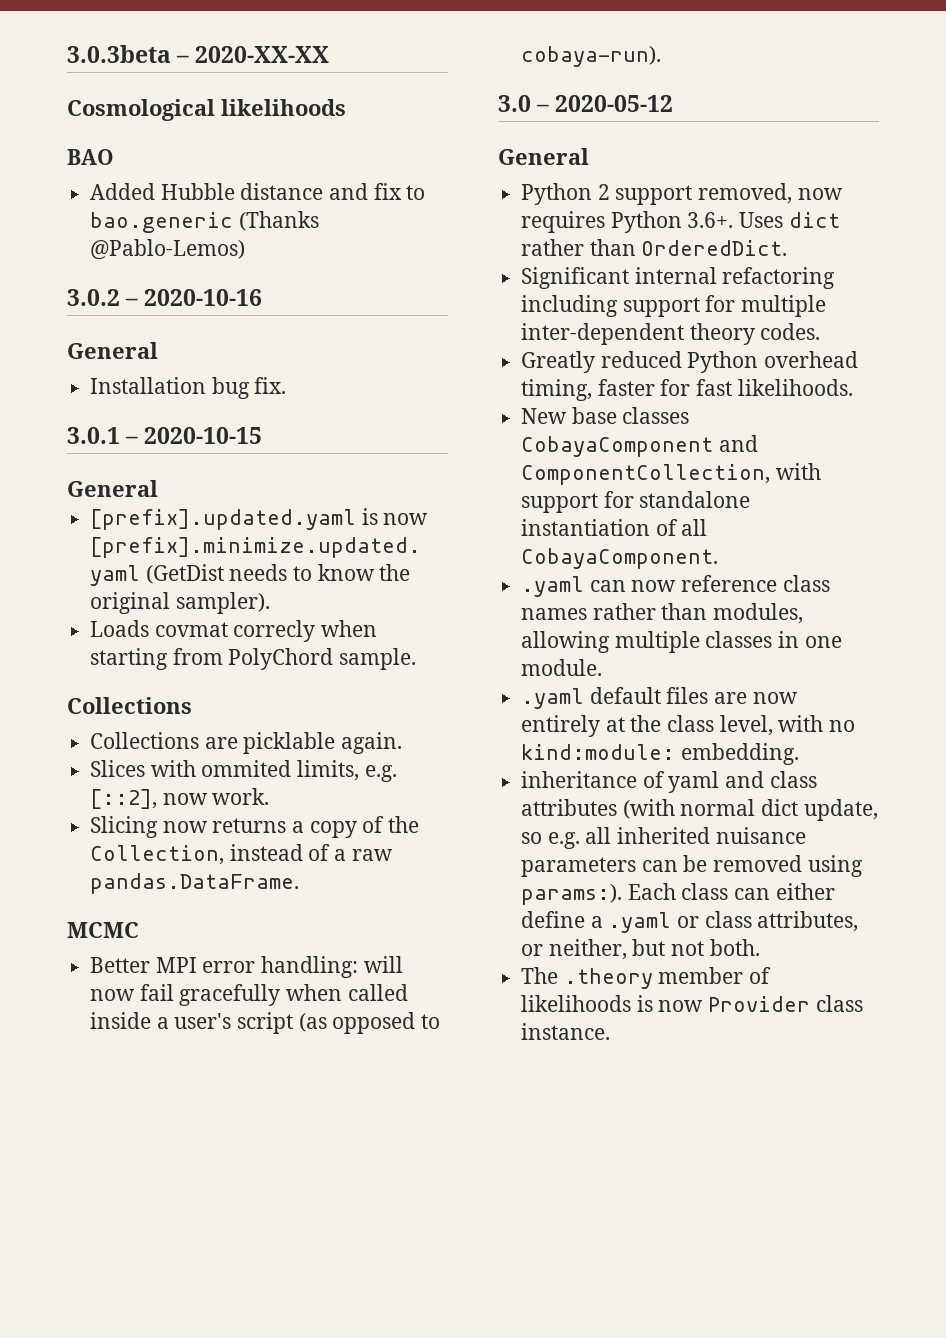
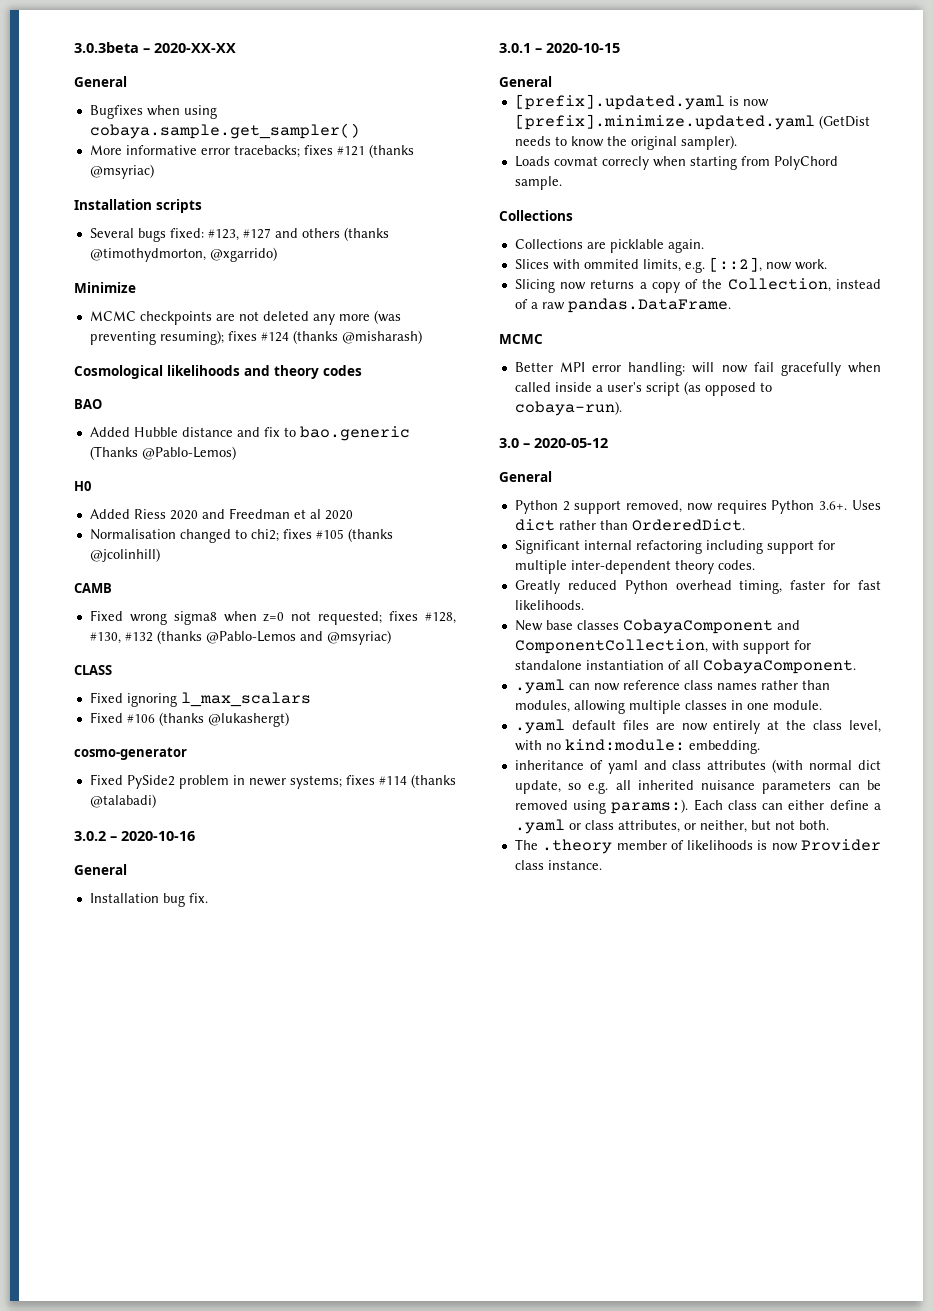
  3.0.3beta – 2020-XX-XX
+ General
+ Bugfixes when using cobaya.sample.get_sampler()
+ More informative error tracebacks; fixes #121 (thanks @msyriac)
+ Installation scripts
+ Several bugs fixed: #123, #127 and others (thanks @timothydmorton, @xgarrido)
+ Minimize
+ MCMC checkpoints are not deleted any more (was preventing resuming); fixes #124 (thanks @misharash)
- Cosmological likelihoods
+ Cosmological likelihoods and theory codes
+ H0
+ Added Riess 2020 and Freedman et al 2020
+ Normalisation changed to chi2; fixes #105 (thanks @jcolinhill)
+ CAMB
+ Fixed wrong sigma8 when z=0 not requested; fixes #128, #130, #132 (thanks @Pablo-Lemos and @msyriac)
+ CLASS
+ Fixed ignoring l_max_scalars
+ Fixed #106 (thanks @lukashergt)
+ cosmo-generator
+ Fixed PySide2 problem in newer systems; fixes #114 (thanks @talabadi)

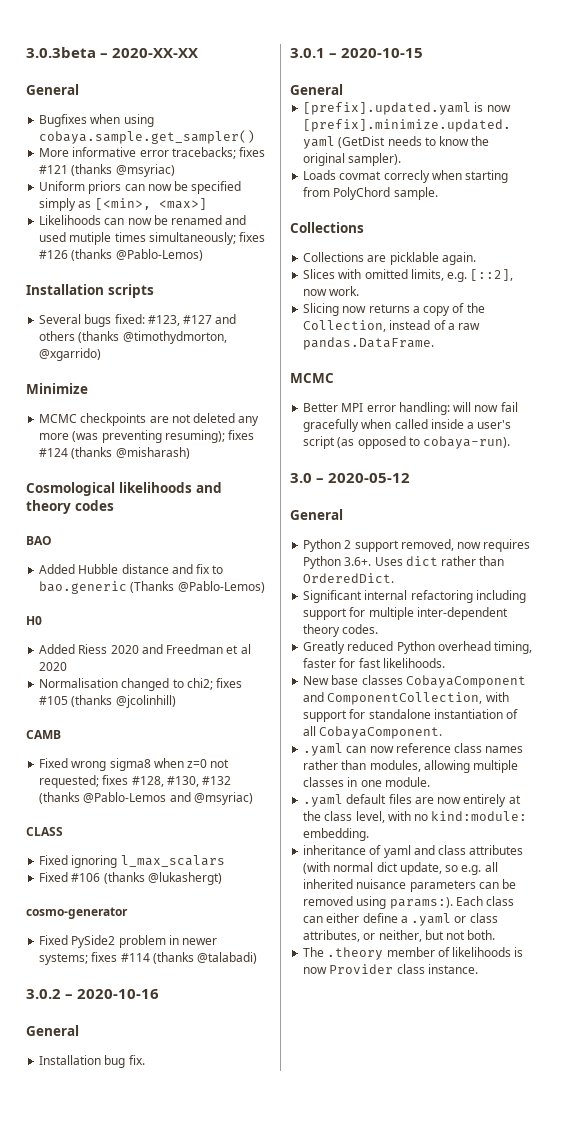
+ Uniform priors can now be specified simply as [<min>, <max>]
+ Likelihoods can now be renamed and used mutiple times simultaneously; fixes #126 (thanks @Pablo-Lemos)
- Slices with ommited limits, e.g. [::2], now work.
+ Slices with omitted limits, e.g. [::2], now work.

